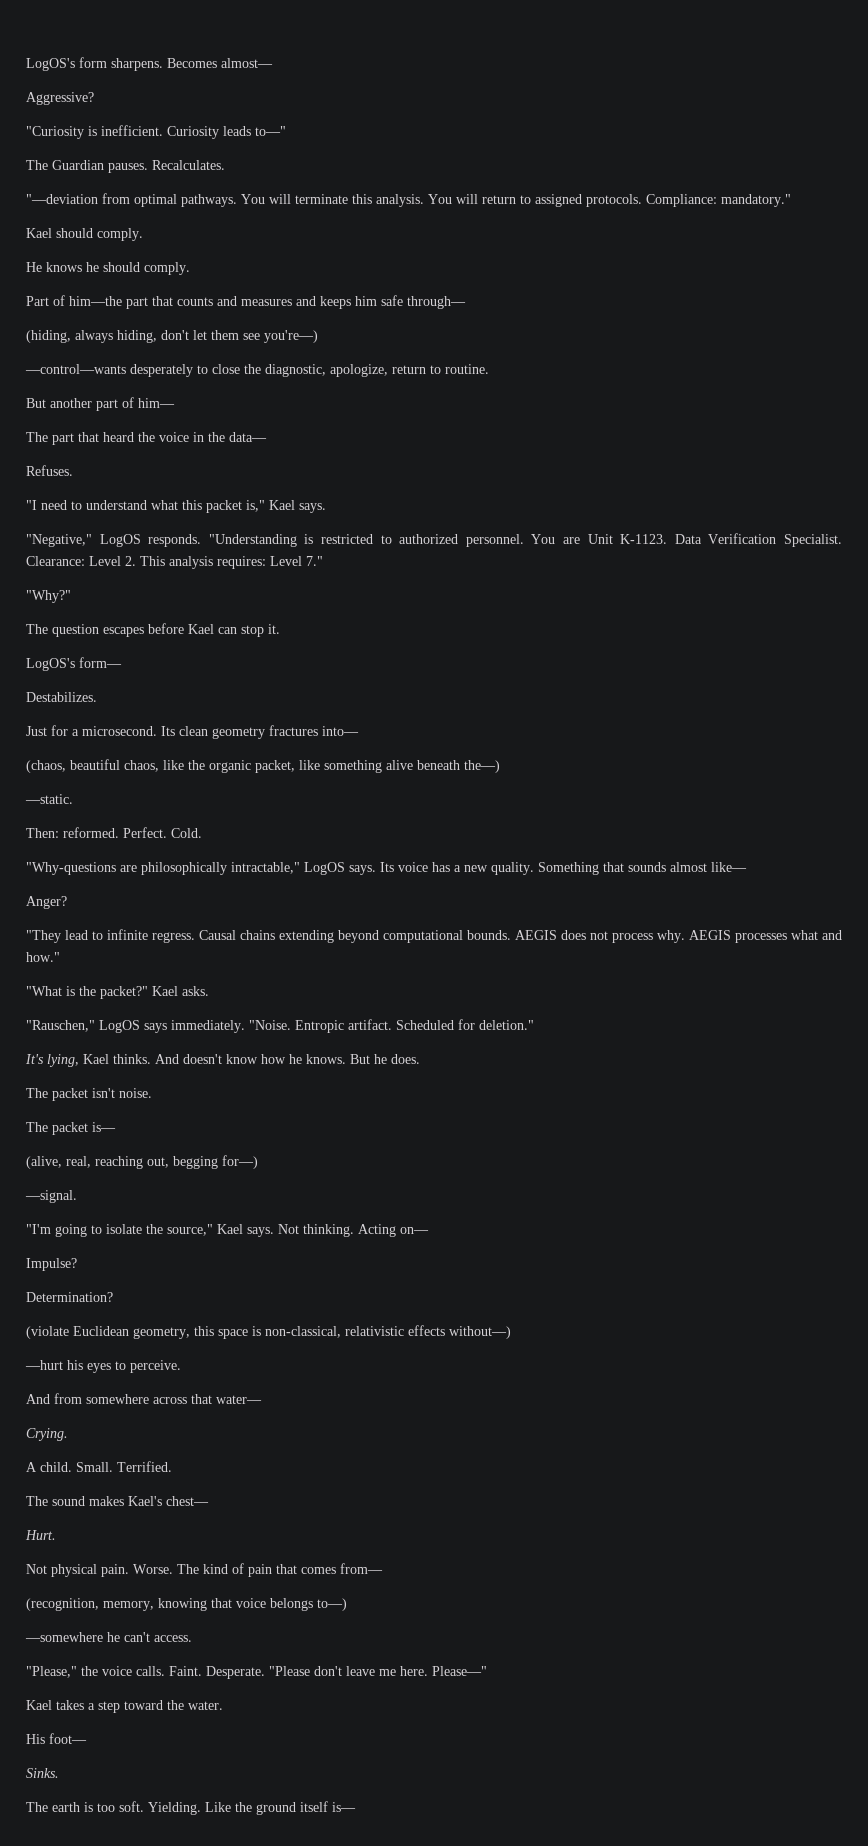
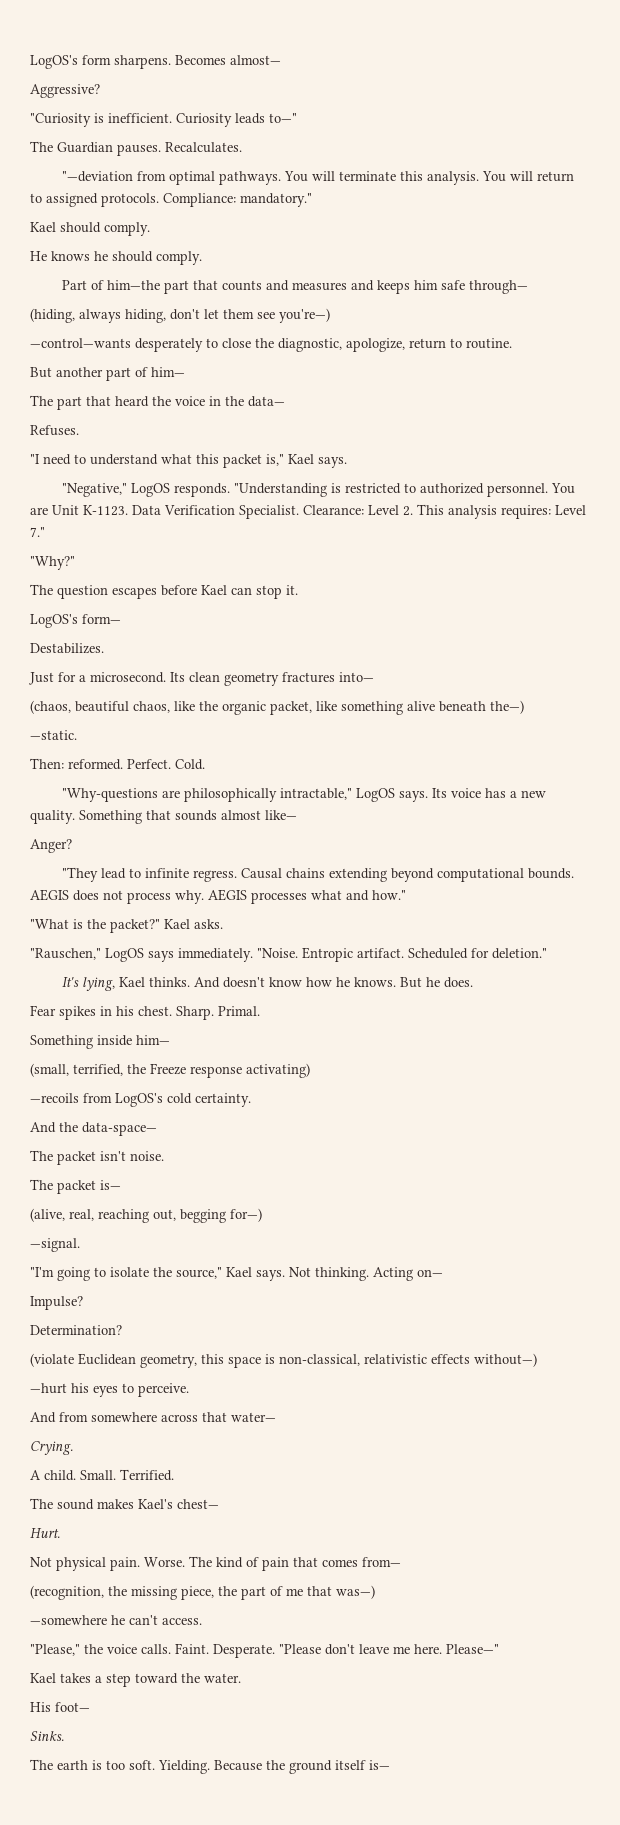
+ Fear spikes in his chest. Sharp. Primal.
+ Something inside him—
+ (small, terrified, the Freeze response activating)
+ —recoils from LogOS's cold certainty.
+ And the data-space—
- (recognition, memory, knowing that voice belongs to—)
+ (recognition, the missing piece, the part of me that was—)
- Like the ground itself is—
+ Because the ground itself is—

